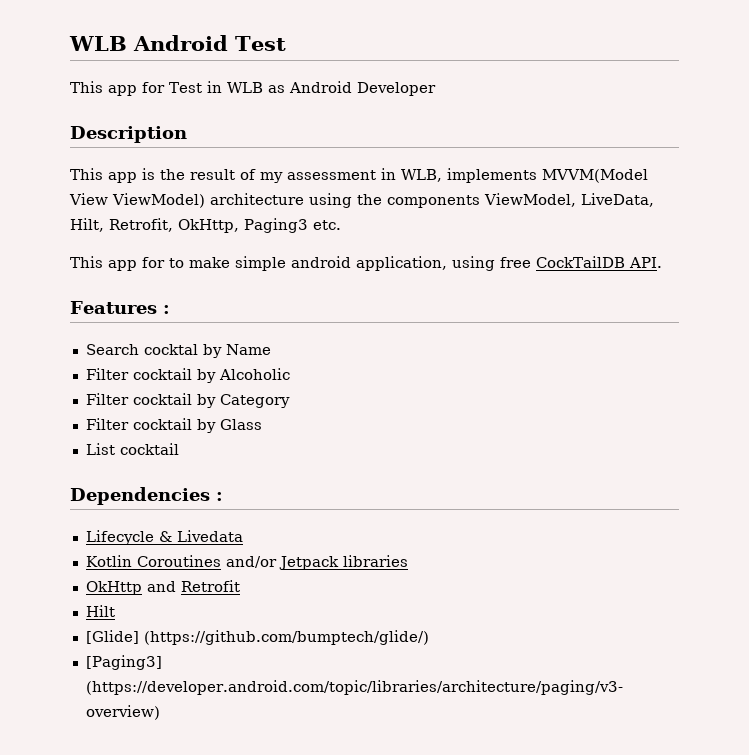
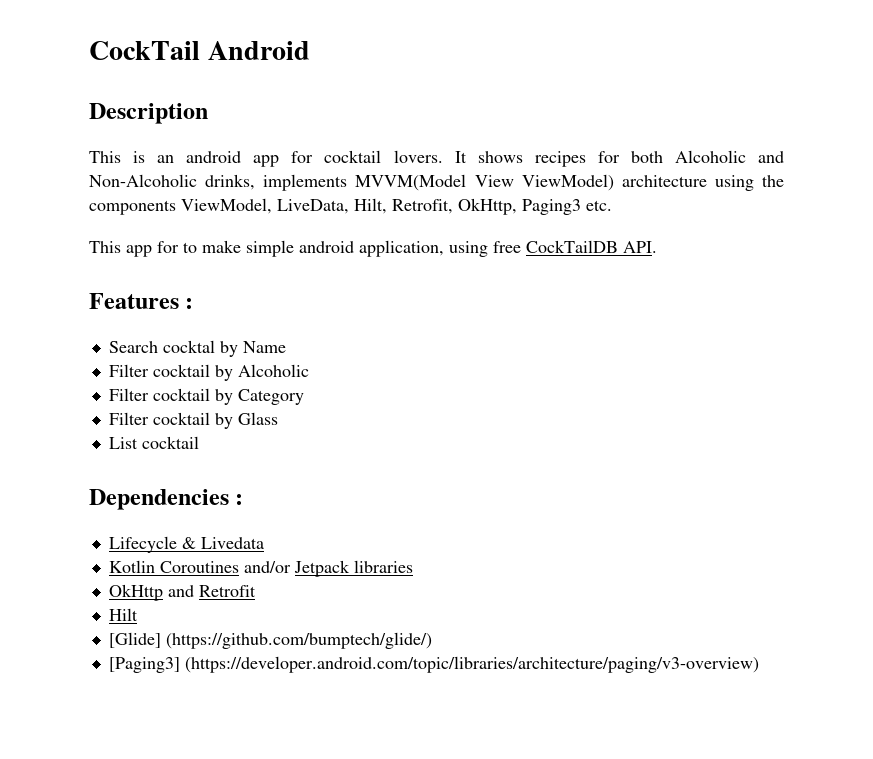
- WLB Android Test
- This app for Test in WLB as Android Developer
+ CockTail Android
  Description
- This app is the result of my assessment in WLB, implements MVVM(Model View ViewModel) architecture using the components ViewModel, LiveData, Hilt, Retrofit, OkHttp, Paging3 etc.
+ This is an android app for cocktail lovers. It shows recipes for both Alcoholic and Non-Alcoholic drinks, implements MVVM(Model View ViewModel) architecture using the components ViewModel, LiveData, Hilt, Retrofit, OkHttp, Paging3 etc.

